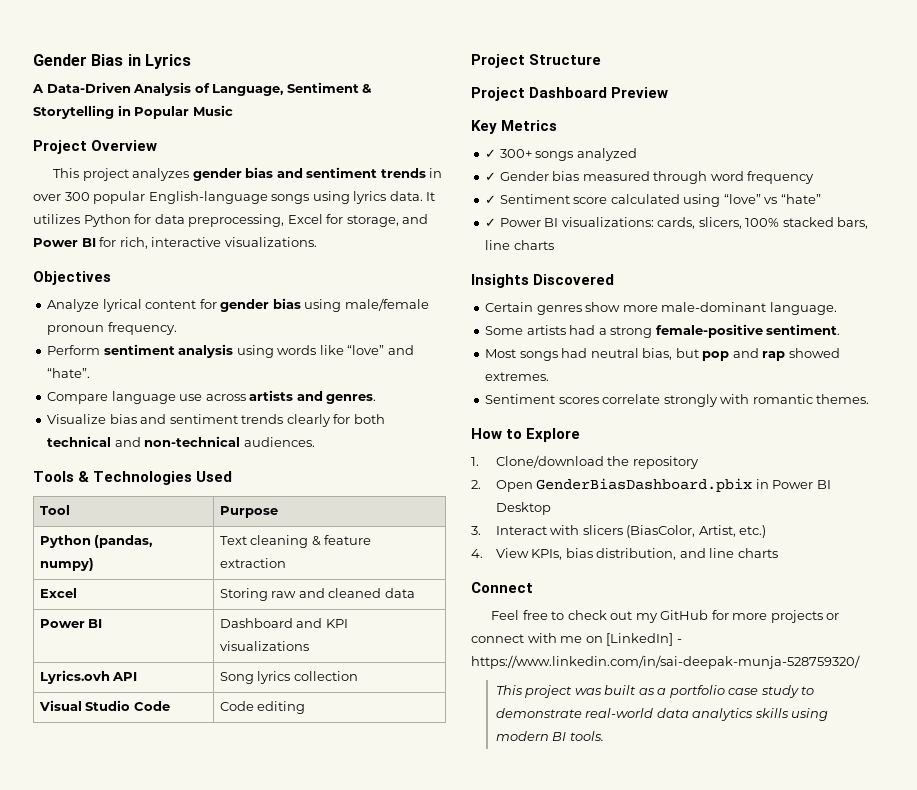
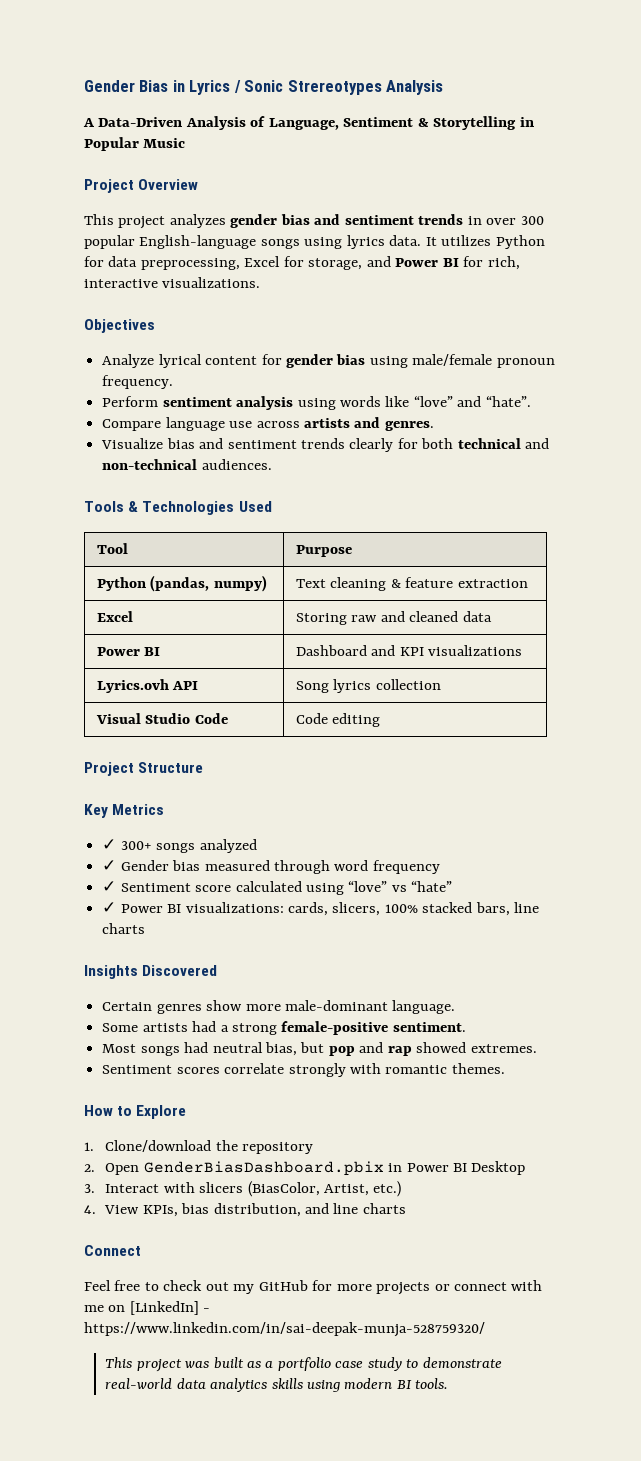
- Gender Bias in Lyrics
+ Gender Bias in Lyrics / Sonic Strereotypes Analysis
- Project Dashboard Preview

